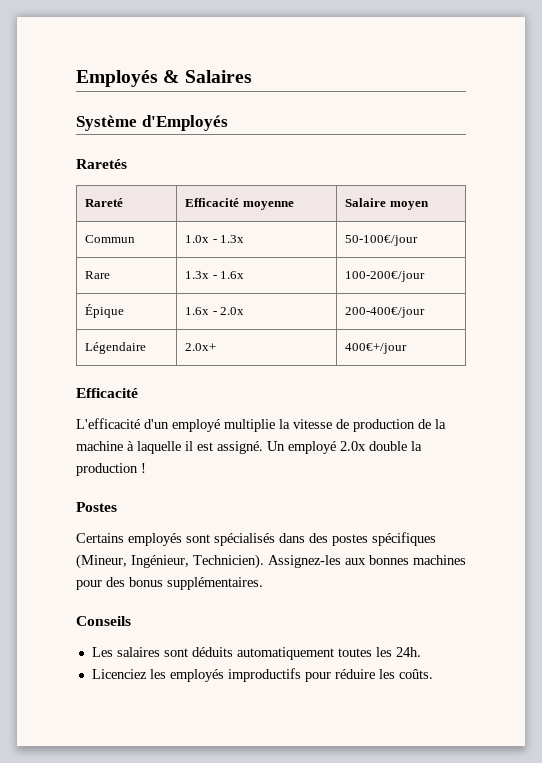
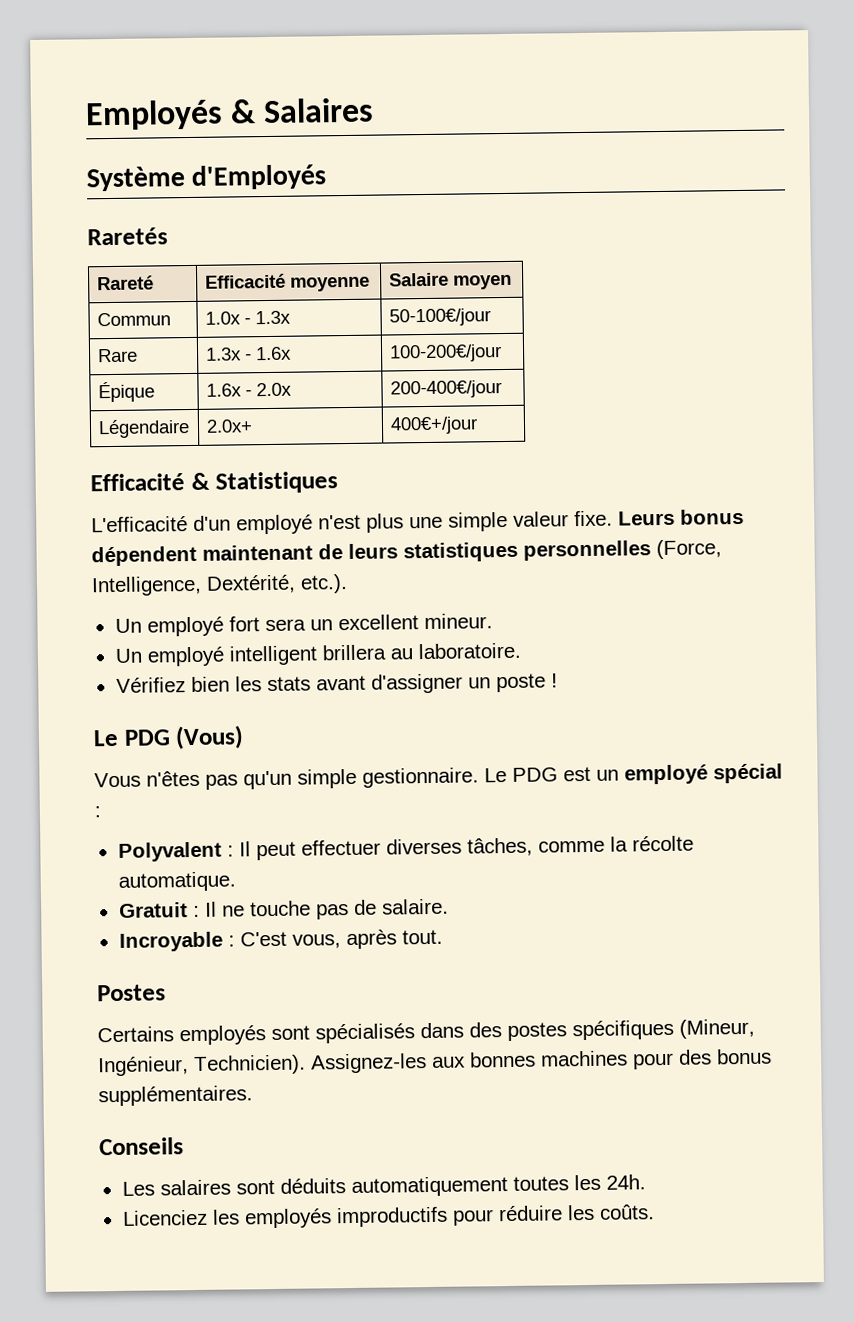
  Légendaire | 2.0x+ | 400€+/jour
- Efficacité
+ Efficacité & Statistiques
- L'efficacité d'un employé multiplie la vitesse de production de la machine à laquelle il est assigné. Un employé 2.0x double la production !
+ L'efficacité d'un employé n'est plus une simple valeur fixe. Leurs bonus dépendent maintenant de leurs statistiques personnelles (Force, Intelligence, Dextérité, etc.).
+ Un employé fort sera un excellent mineur.
+ Un employé intelligent brillera au laboratoire.
+ Vérifiez bien les stats avant d'assigner un poste !
+ Le PDG (Vous)
+ Vous n'êtes pas qu'un simple gestionnaire. Le PDG est un employé spécial :
+ Polyvalent : Il peut effectuer diverses tâches, comme la récolte automatique.
+ Gratuit : Il ne touche pas de salaire.
+ Incroyable : C'est vous, après tout.

